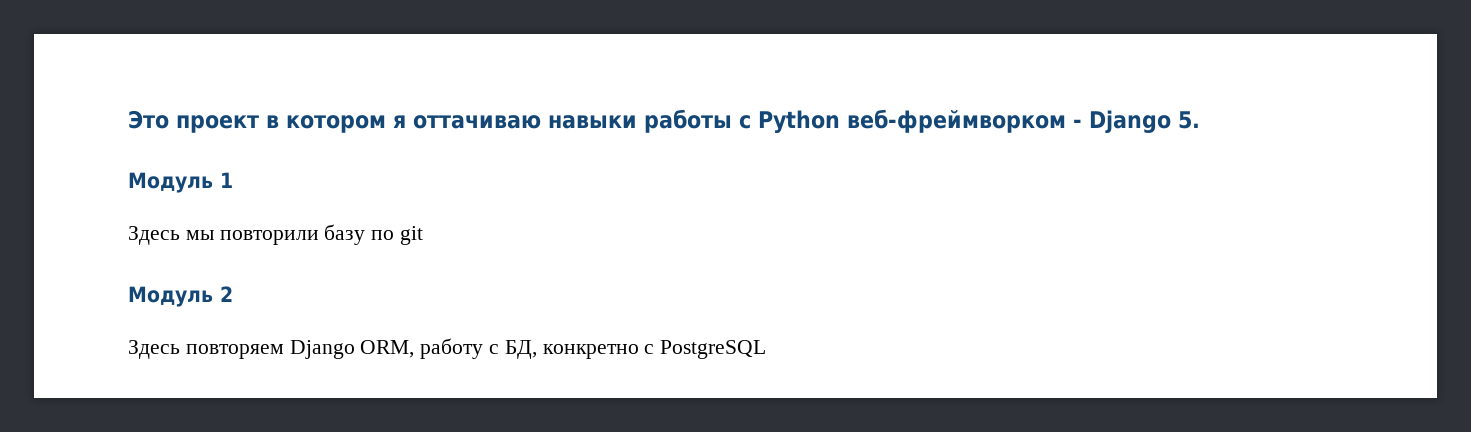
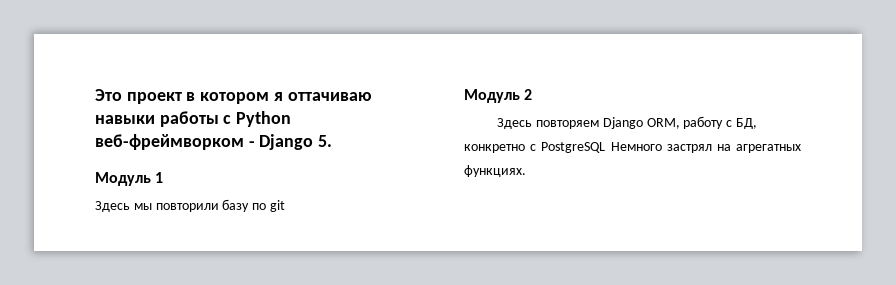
- Здесь повторяем Django ORM, работу с БД, конкретно с PostgreSQL
+ Здесь повторяем Django ORM, работу с БД, конкретно с PostgreSQL Немного застрял на агрегатных функциях.

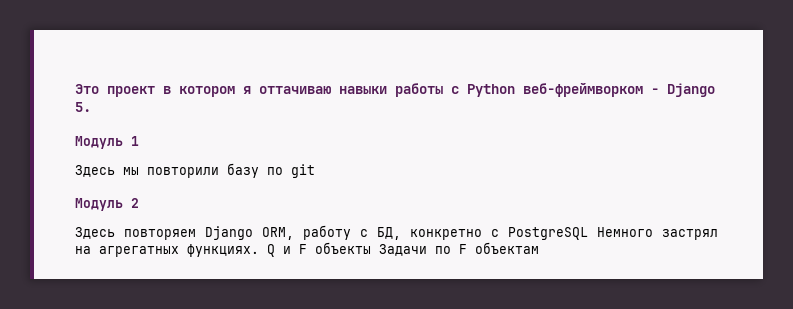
+ Q и F объекты Задачи по F объектам

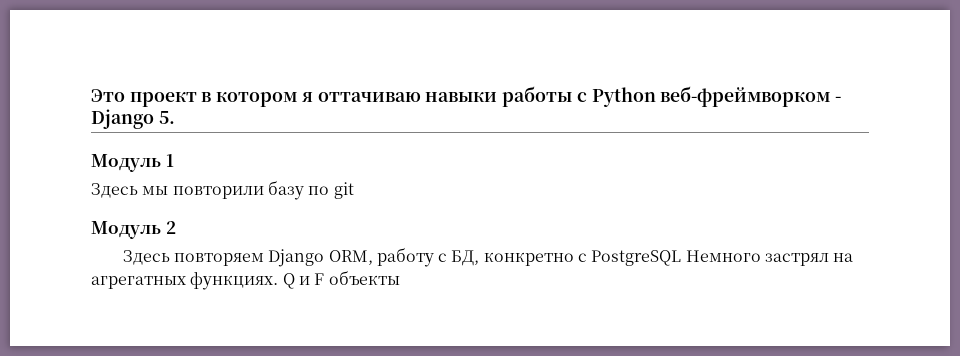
- Q и F объекты Задачи по F объектам
+ Q и F объекты

